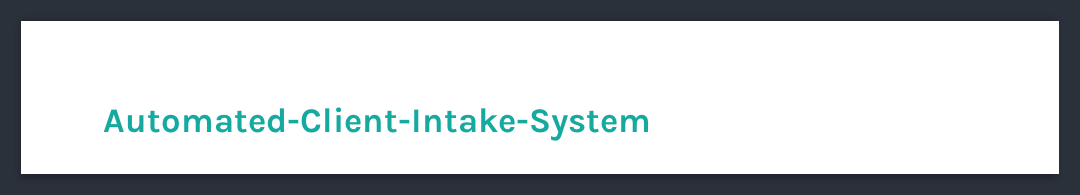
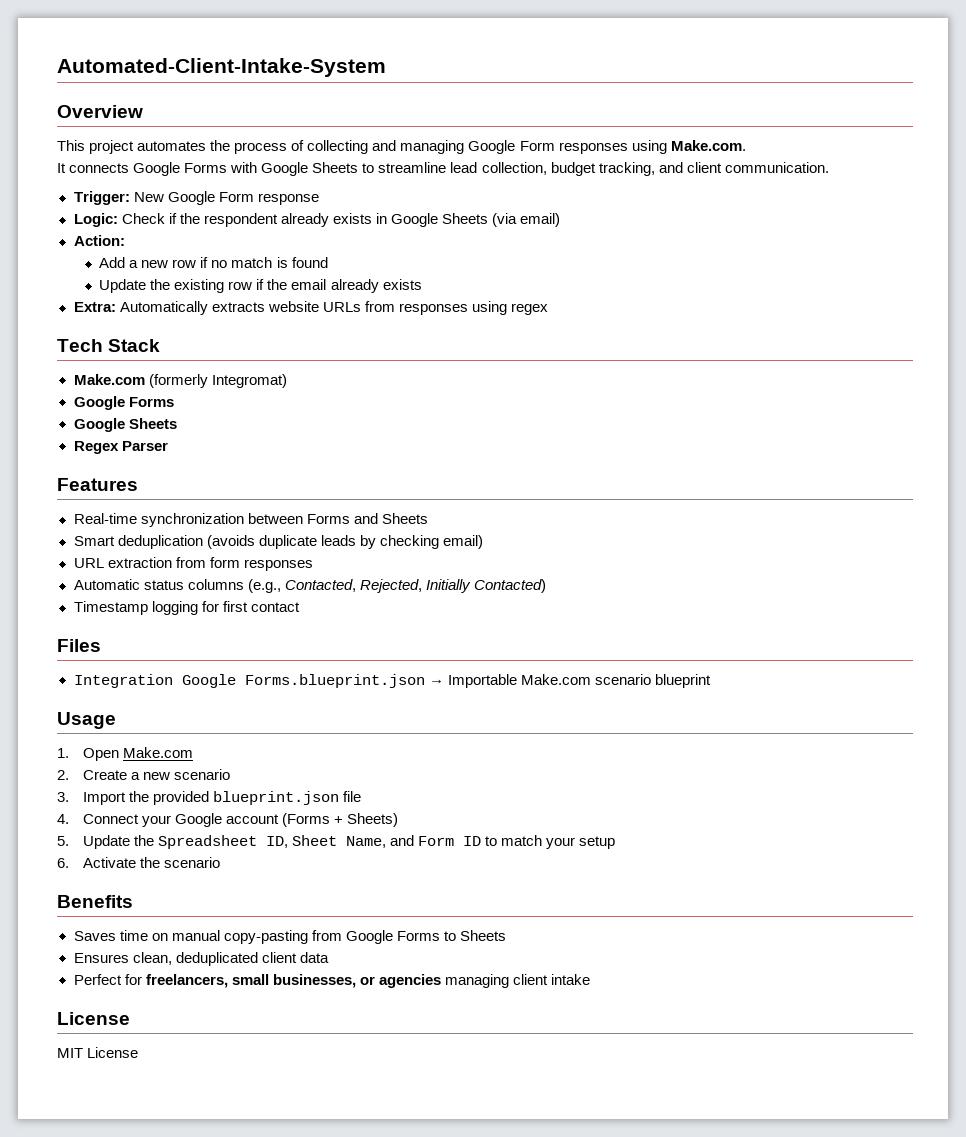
+ Overview
+ This project automates the process of collecting and managing Google Form responses using Make.com.
+ It connects Google Forms with Google Sheets to streamline lead collection, budget tracking, and client communication.
+ Trigger: New Google Form response
+ Logic: Check if the respondent already exists in Google Sheets (via email)
+ Action:
+ Add a new row if no match is found
+ Update the existing row if the email already exists
+ Extra: Automatically extracts website URLs from responses using regex
+ Tech Stack
+ Make.com (formerly Integromat)
+ Google Forms
+ Google Sheets
+ Regex Parser
+ Features
+ Real-time synchronization between Forms and Sheets
+ Smart deduplication (avoids duplicate leads by checking email)
+ URL extraction from form responses
+ Automatic status columns (e.g., Contacted, Rejected, Initially Contacted)
+ Timestamp logging for first contact
+ Files
+ Integration Google Forms.blueprint.json → Importable Make.com scenario blueprint
+ Usage
+ 1. Open Make.com
+ 2. Create a new scenario
+ 3. Import the provided blueprint.json file
+ 4. Connect your Google account (Forms + Sheets)
+ 5. Update the Spreadsheet ID, Sheet Name, and Form ID to match your setup
+ 6. Activate the scenario
+ Benefits
+ Saves time on manual copy-pasting from Google Forms to Sheets
+ Ensures clean, deduplicated client data
+ Perfect for freelancers, small businesses, or agencies managing client intake
+ License
+ MIT License

